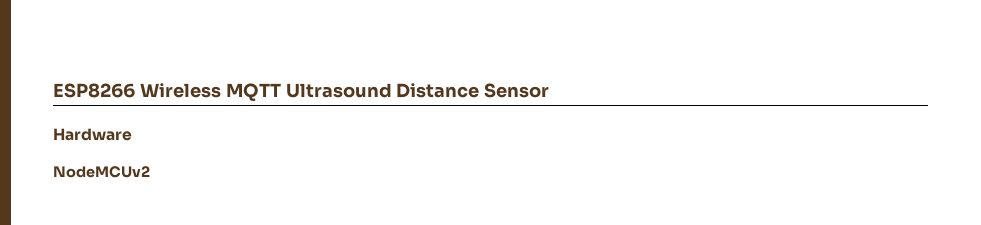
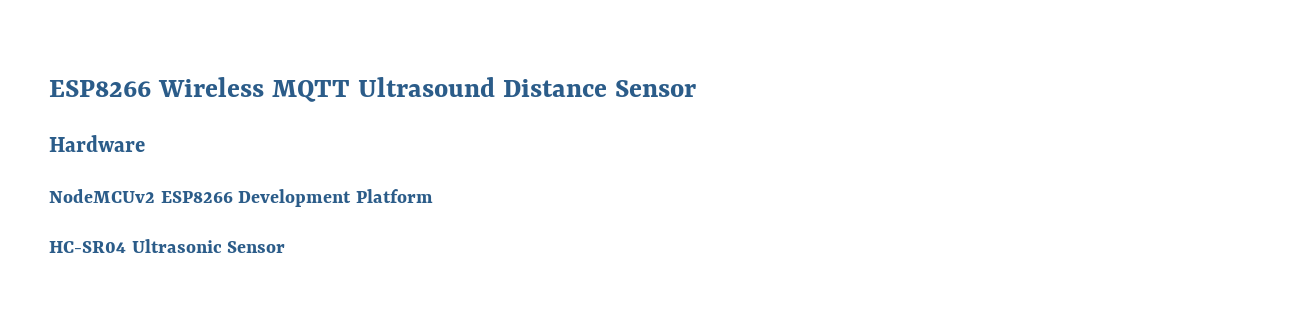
- NodeMCUv2
+ NodeMCUv2 ESP8266 Development Platform
+ HC-SR04 Ultrasonic Sensor

